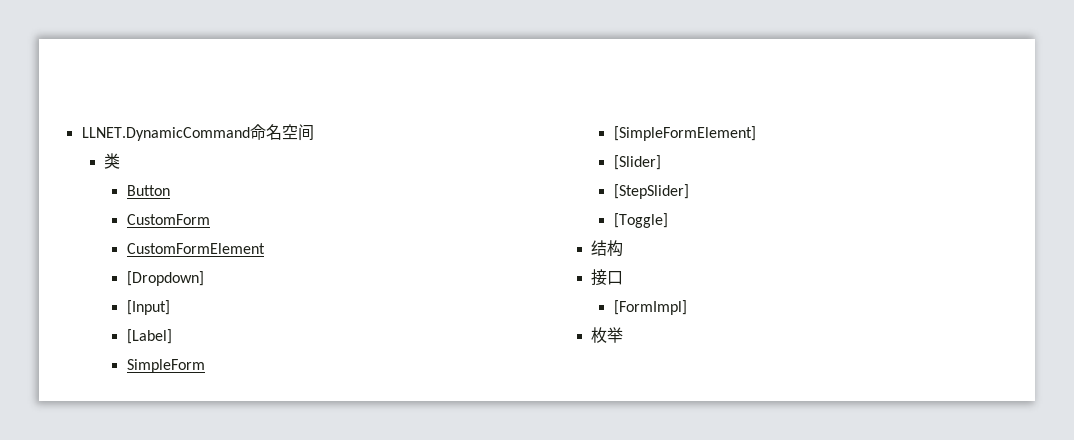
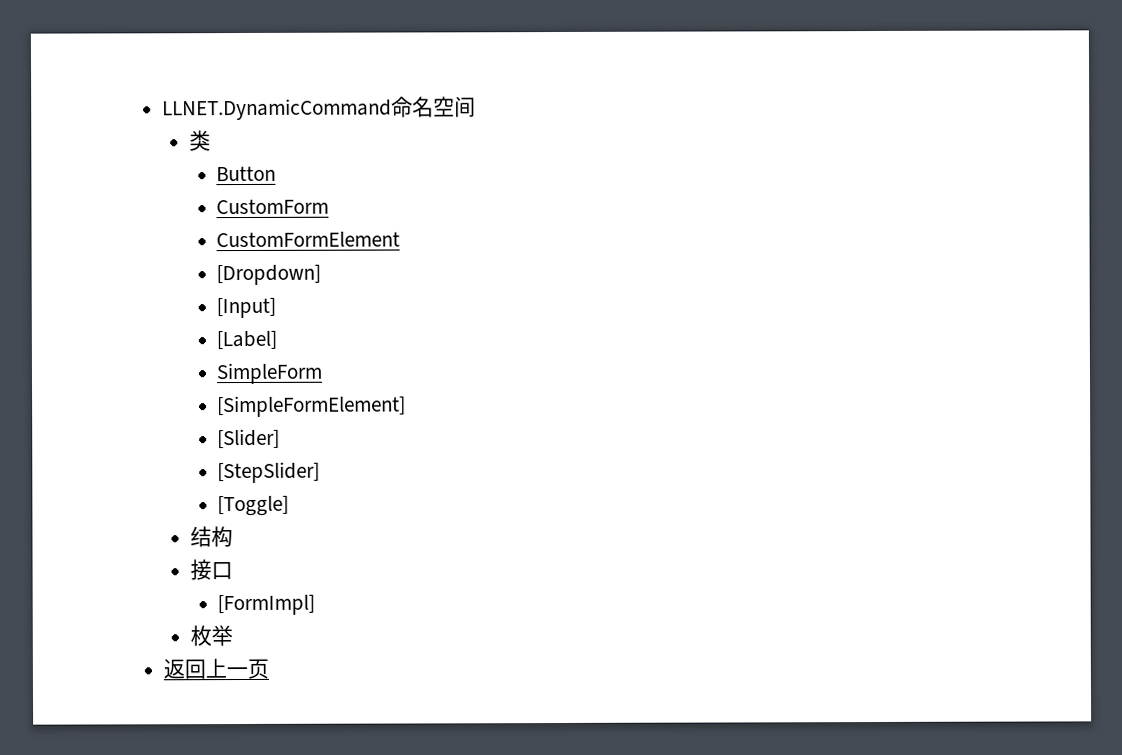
+ 返回上一页

